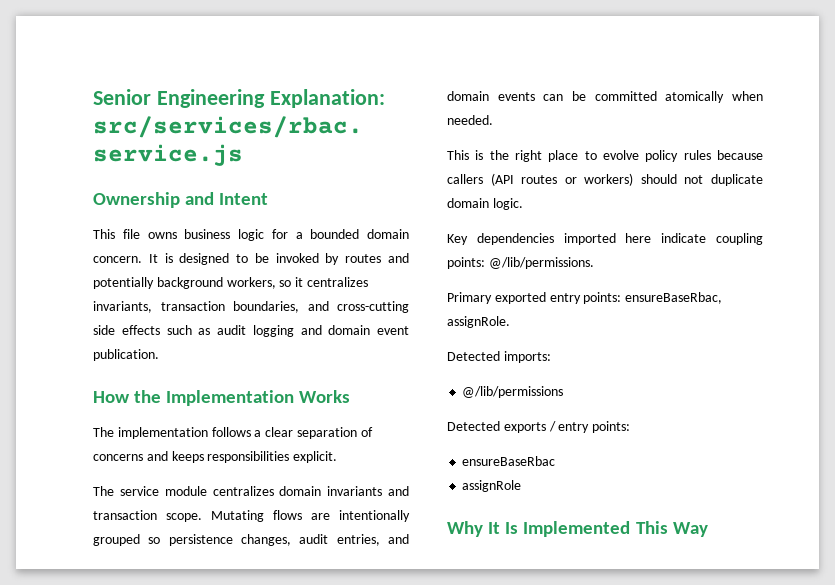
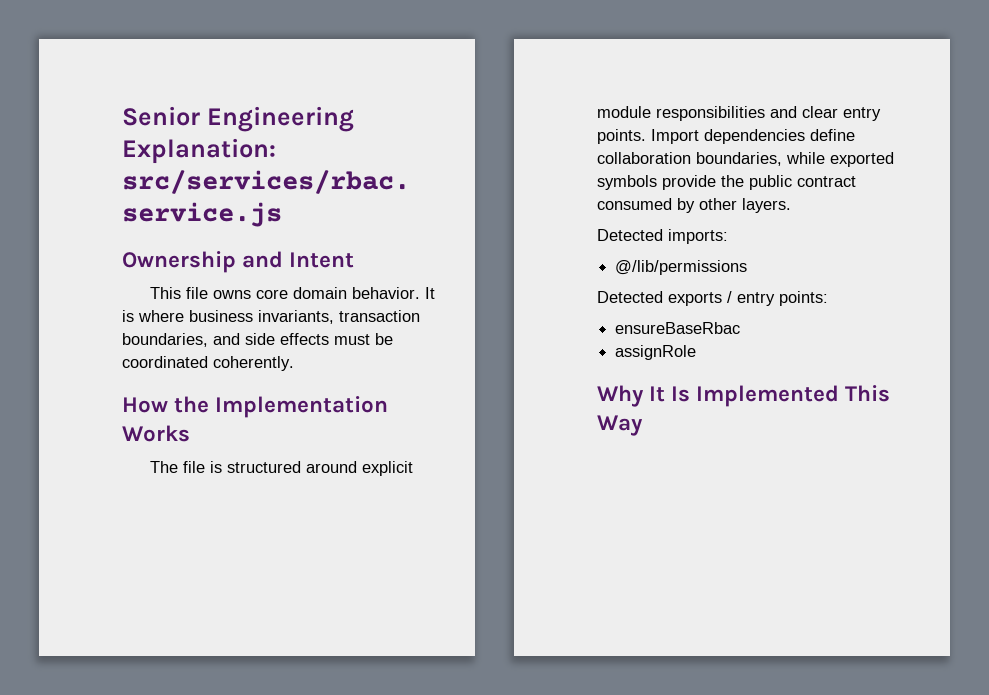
- This file owns business logic for a bounded domain concern. It is designed to be invoked by routes and potentially background workers, so it centralizes invariants, transaction boundaries, and cross-cutting side effects such as audit logging and domain event publication.
+ This file owns core domain behavior. It is where business invariants, transaction boundaries, and side effects must be coordinated coherently.
- The implementation follows a clear separation of concerns and keeps responsibilities explicit.
- The service module centralizes domain invariants and transaction scope. Mutating flows are intentionally grouped so persistence changes, audit entries, and domain events can be committed atomically when needed.
- This is the right place to evolve policy rules because callers (API routes or workers) should not duplicate domain logic.
- Key dependencies imported here indicate coupling points: @/lib/permissions.
- Primary exported entry points: ensureBaseRbac, assignRole.
+ The file is structured around explicit module responsibilities and clear entry points. Import dependencies define collaboration boundaries, while exported symbols provide the public contract consumed by other layers.

